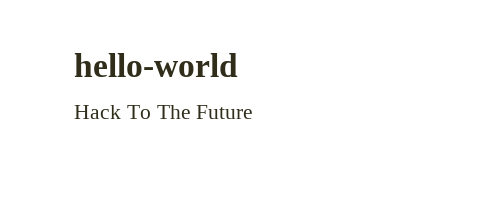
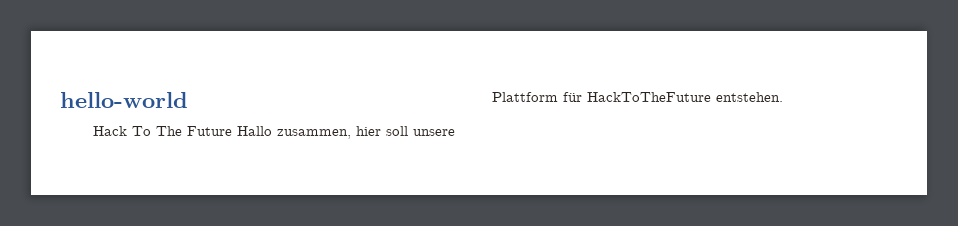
- Hack To The Future
+ Hack To The Future Hallo zusammen, hier soll unsere Plattform für HackToTheFuture entstehen.

